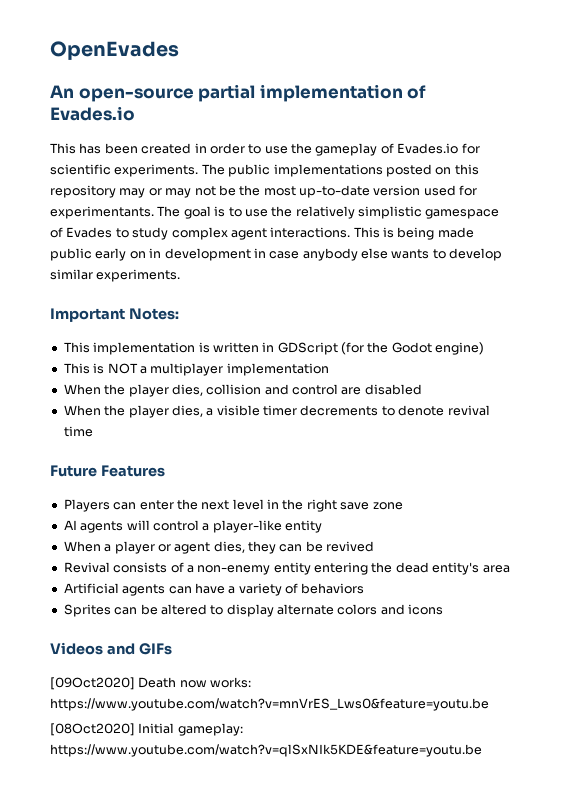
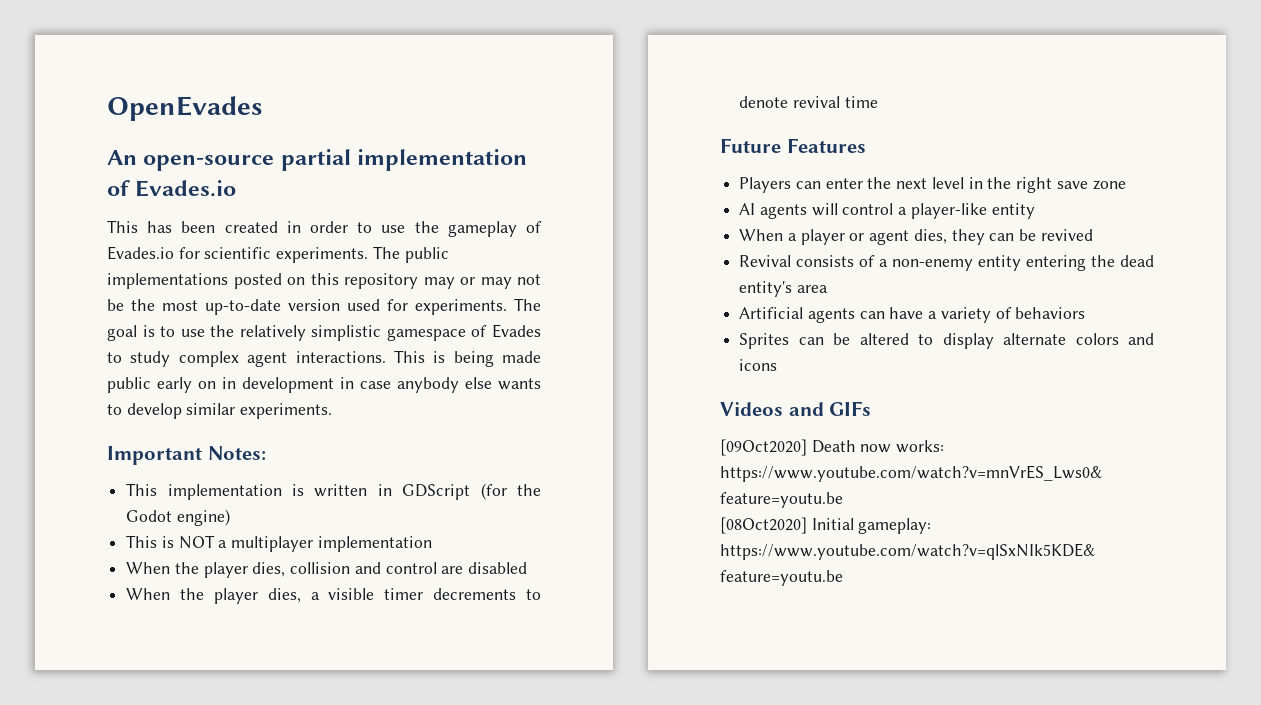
- The public implementations posted on this repository may or may not be the most up-to-date version used for experimentants.
+ The public implementations posted on this repository may or may not be the most up-to-date version used for experiments.

